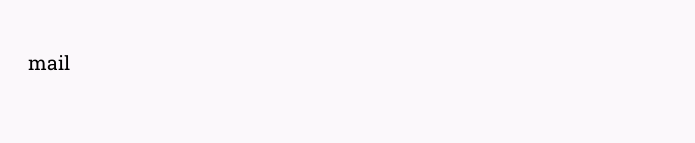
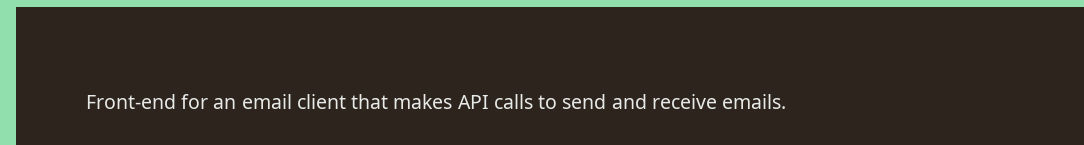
- mail
+ Front-end for an email client that makes API calls to send and receive emails.

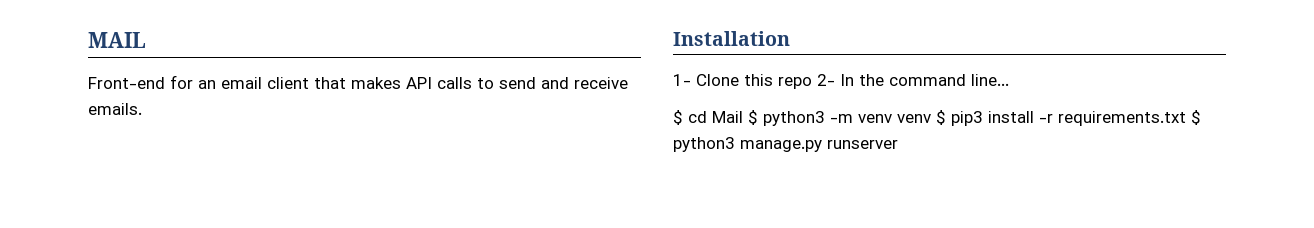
+ MAIL
+ Installation
+ 1- Clone this repo 2- In the command line...
+ $ cd Mail $ python3 -m venv venv $ pip3 install -r requirements.txt $ python3 manage.py runserver

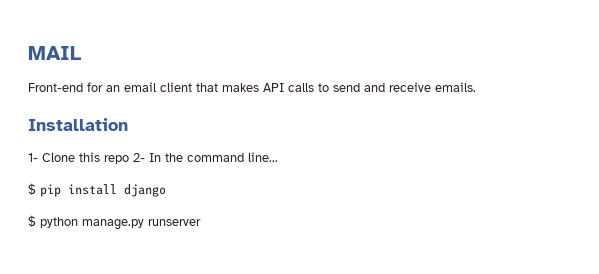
- $ cd Mail $ python3 -m venv venv $ pip3 install -r requirements.txt $ python3 manage.py runserver
+ $ pip install django
+ $ python manage.py runserver

